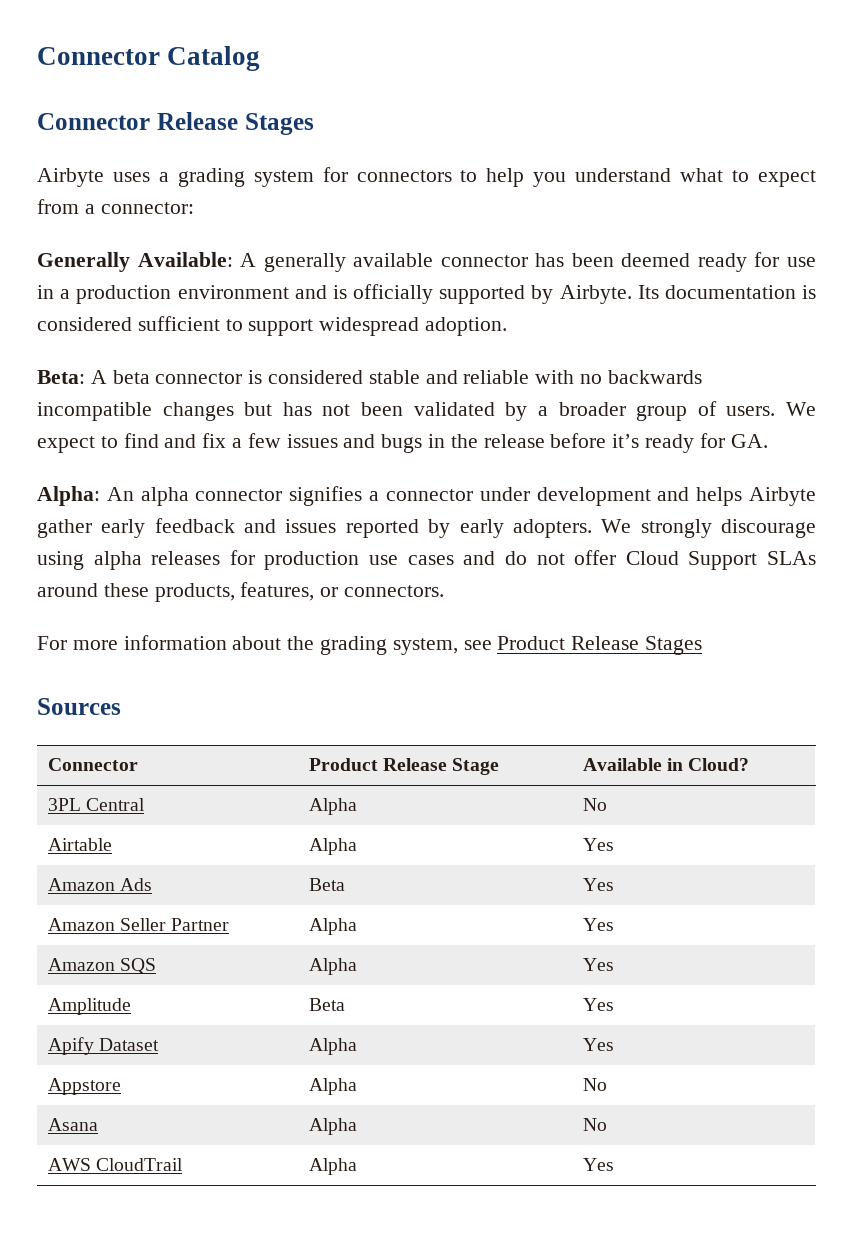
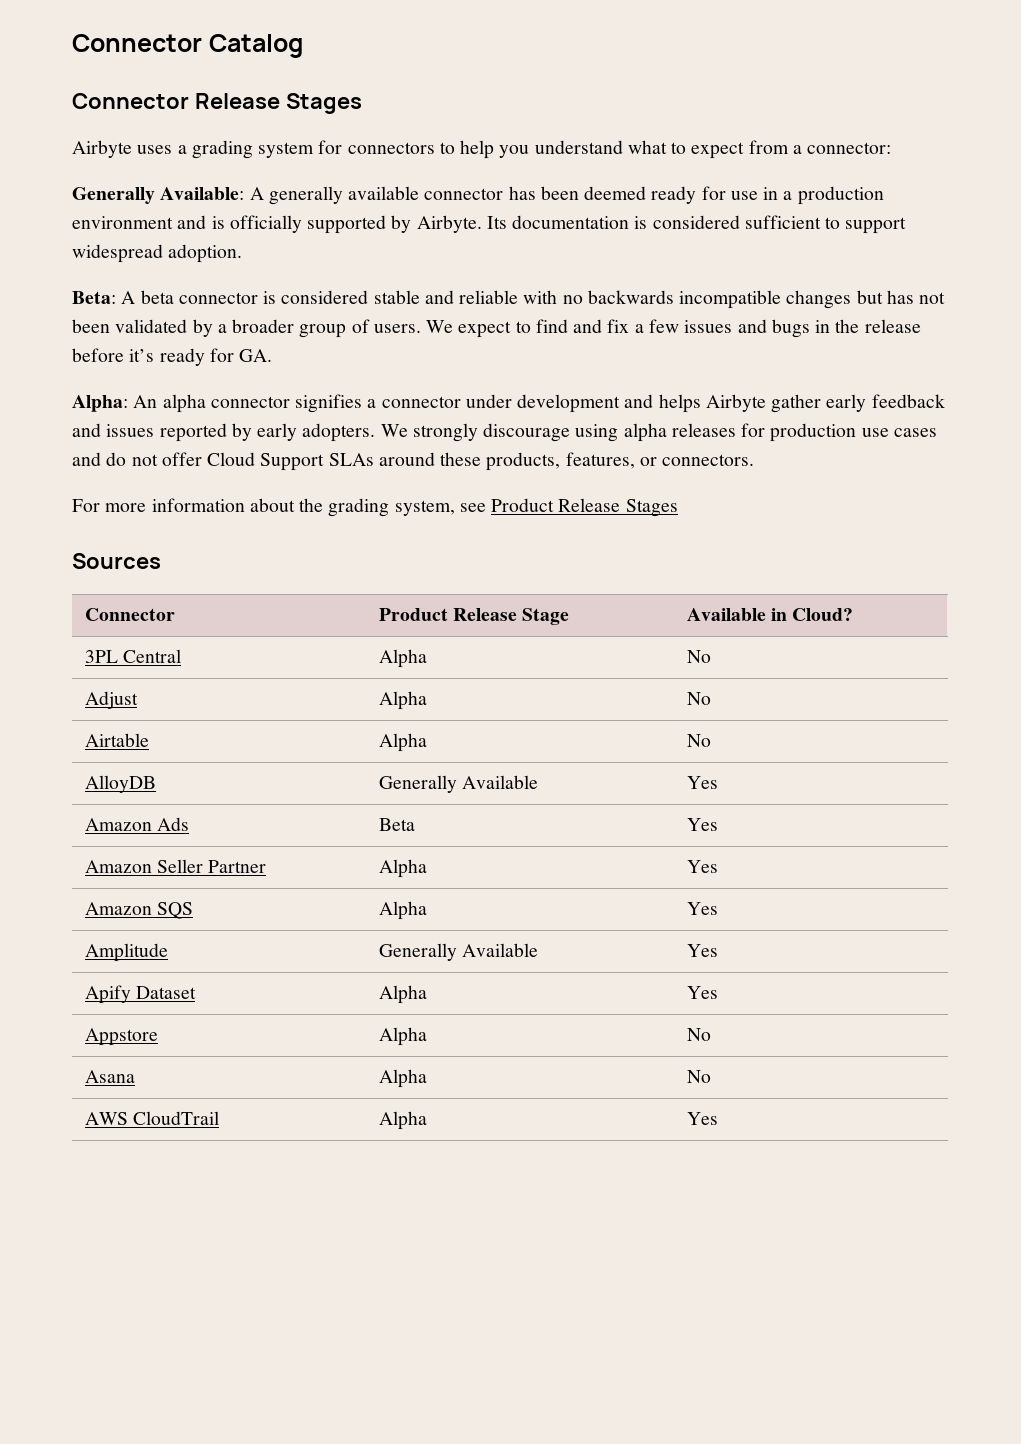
+ Adjust | Alpha | No
- Airtable | Alpha | Yes
+ Airtable | Alpha | No
+ AlloyDB | Generally Available | Yes
- Amplitude | Beta | Yes
+ Amplitude | Generally Available | Yes

